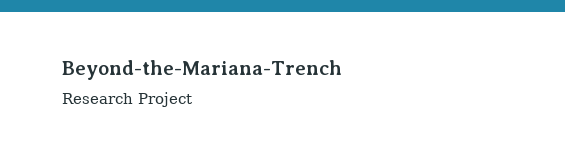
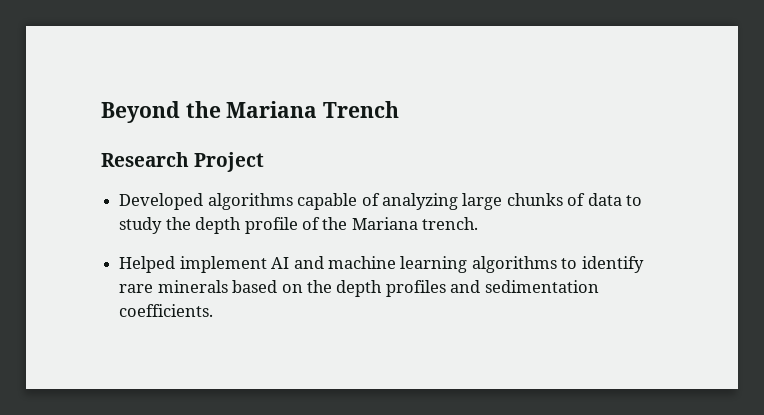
- Beyond-the-Mariana-Trench
+ Beyond the Mariana Trench
  Research Project
+ Developed algorithms capable of analyzing large chunks of data to study the depth profile of the Mariana trench.
+ Helped implement AI and machine learning algorithms to identify rare minerals based on the depth profiles and sedimentation coefficients.

